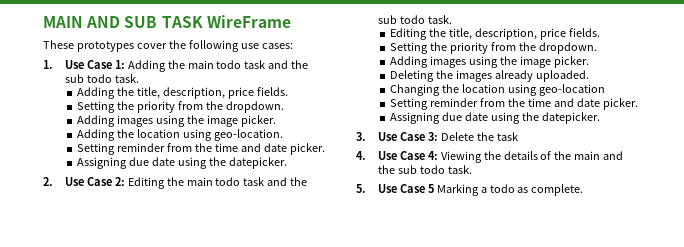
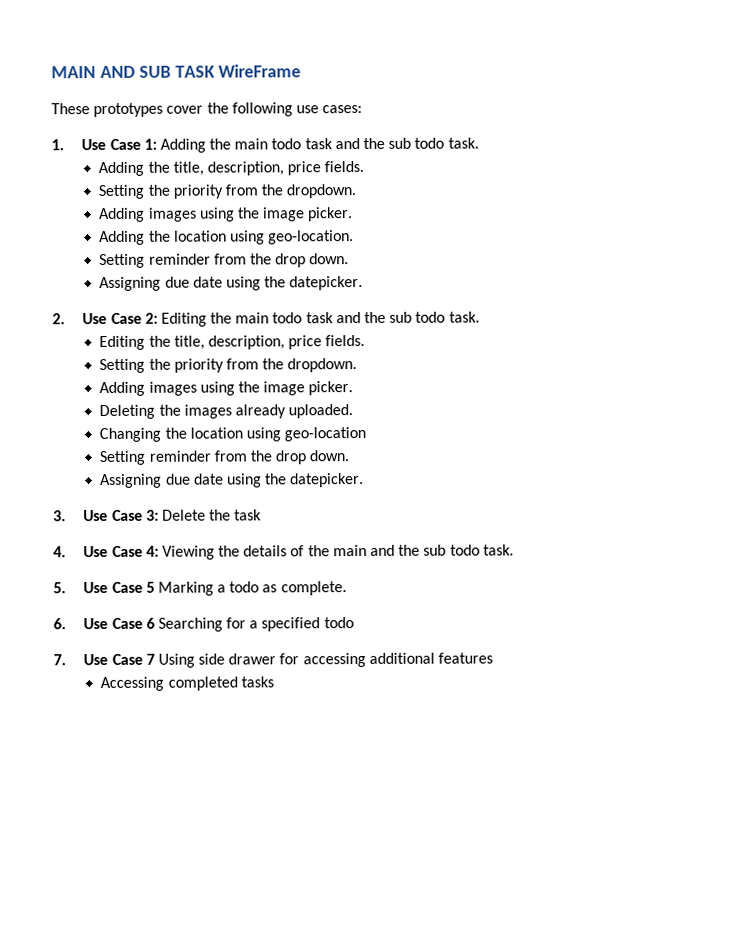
  Adding the location using geo-location.
- Setting reminder from the time and date picker.
+ Setting reminder from the drop down.
  Changing the location using geo-location
- Setting reminder from the time and date picker.
+ Setting reminder from the drop down.
+ 6. Use Case 6 Searching for a specified todo
+ 7. Use Case 7 Using side drawer for accessing additional features
+ Accessing completed tasks

